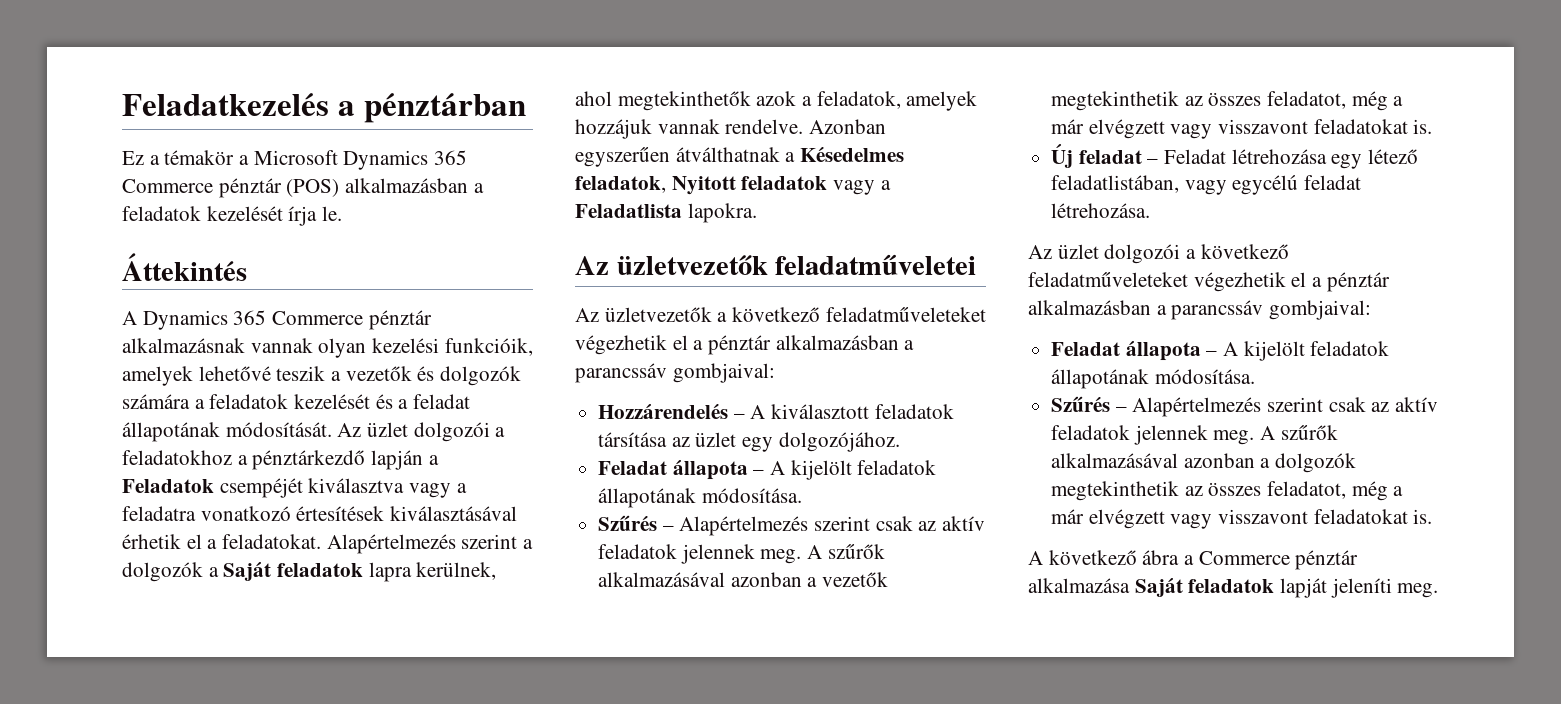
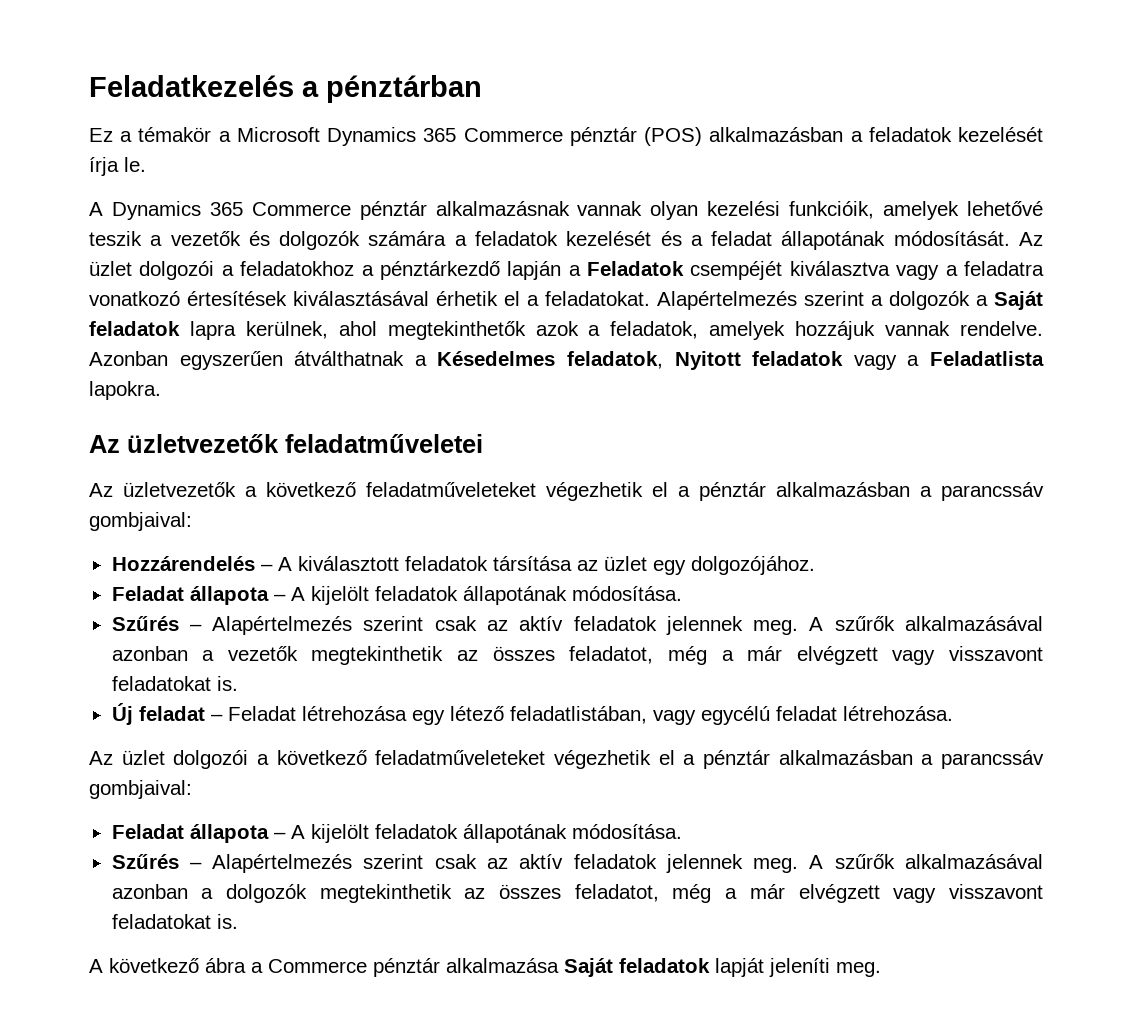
- Áttekintés

